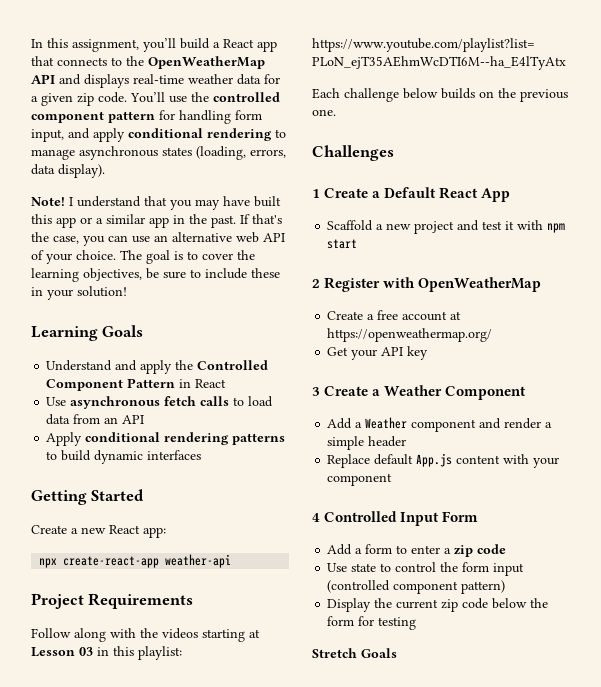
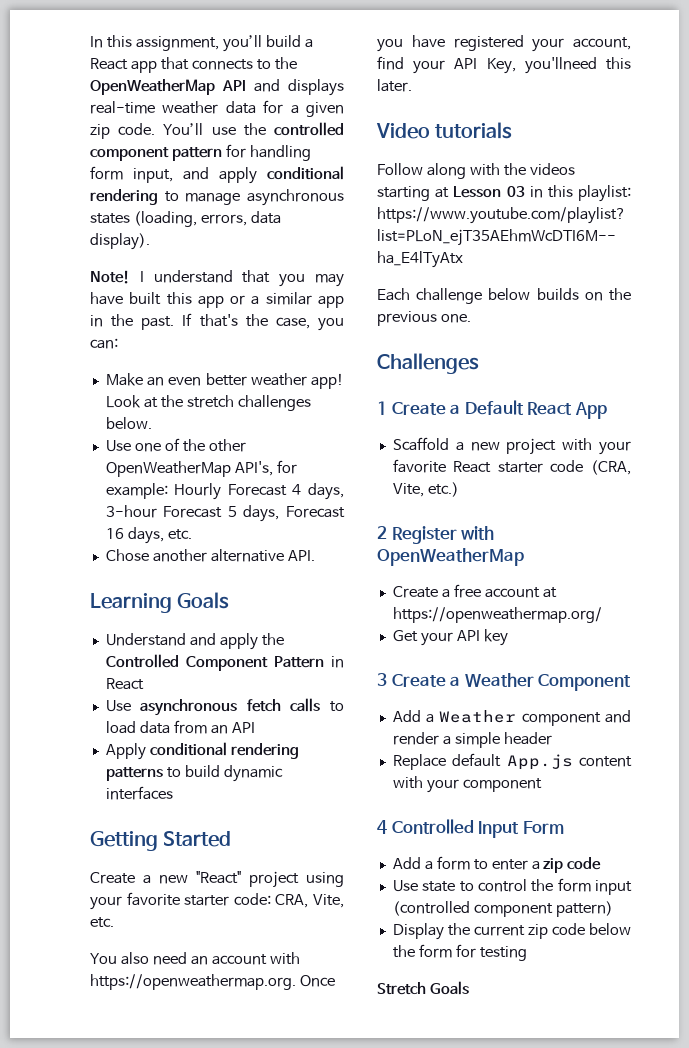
- If that's the case, you can use an alternative web API of your choice. The goal is to cover the learning objectives, be sure to include these in your solution!
+ If that's the case, you can:
+ Make an even better weather app! Look at the stretch challenges below.
+ Use one of the other OpenWeatherMap API's, for example: Hourly Forecast 4 days, 3-hour Forecast 5 days, Forecast 16 days, etc.
+ Chose another alternative API.
- Create a new React app:
- npx create-react-app weather-api
- Project Requirements
+ Create a new "React" project using your favorite starter code: CRA, Vite, etc.
+ You also need an account with https://openweathermap.org. Once you have registered your account, find your API Key, you'llneed this later.
+ Video tutorials
- Scaffold a new project and test it with npm start
+ Scaffold a new project with your favorite React starter code (CRA, Vite, etc.)

